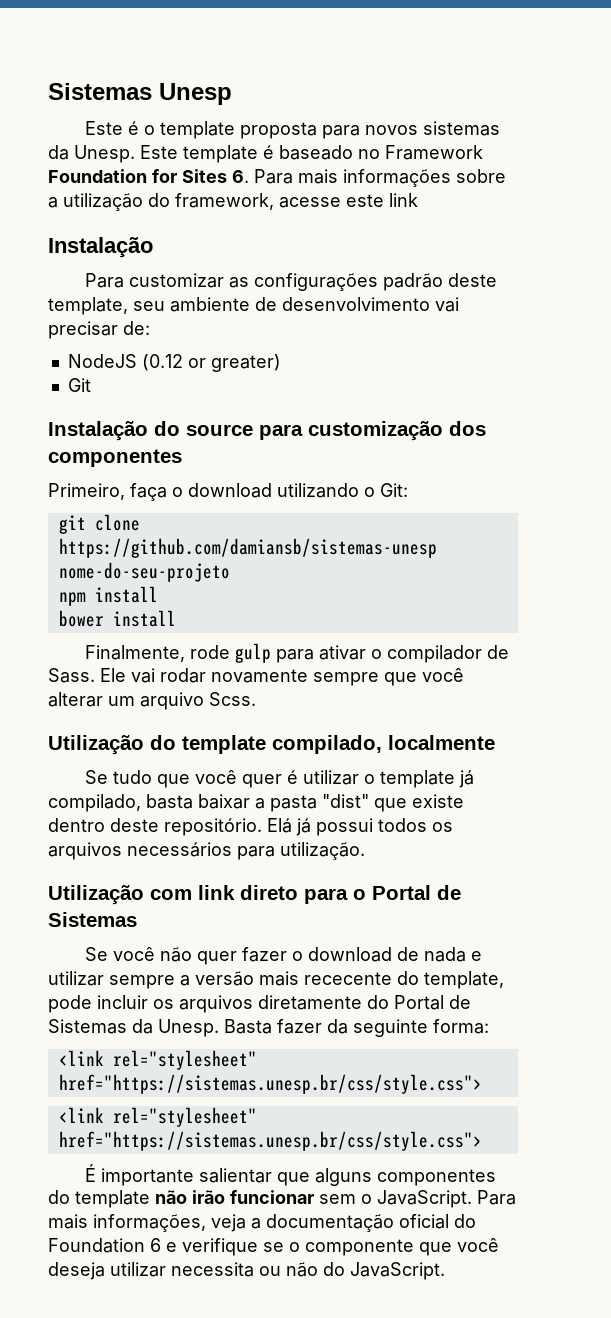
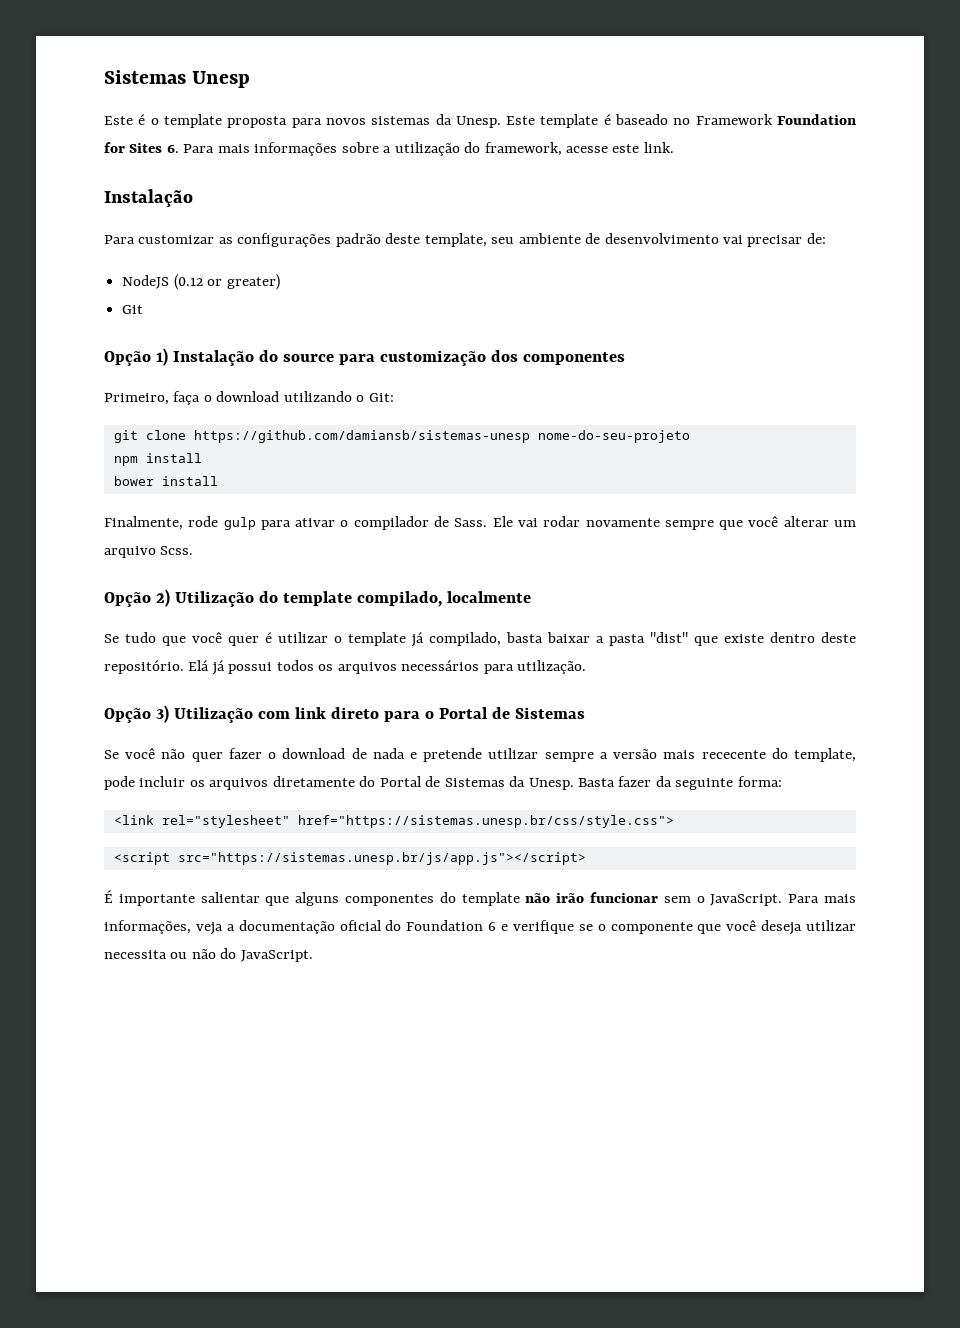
- Este template é baseado no Framework Foundation for Sites 6. Para mais informações sobre a utilização do framework, acesse este link
+ Este template é baseado no Framework Foundation for Sites 6. Para mais informações sobre a utilização do framework, acesse este link.
- Instalação do source para customização dos componentes
+ Opção 1) Instalação do source para customização dos componentes
- Utilização do template compilado, localmente
+ Opção 2) Utilização do template compilado, localmente
- Utilização com link direto para o Portal de Sistemas
+ Opção 3) Utilização com link direto para o Portal de Sistemas
- Se você não quer fazer o download de nada e utilizar sempre a versão mais rececente do template, pode incluir os arquivos diretamente do Portal de Sistemas da Unesp.
+ Se você não quer fazer o download de nada e pretende utilizar sempre a versão mais rececente do template, pode incluir os arquivos diretamente do Portal de Sistemas da Unesp.
  Basta fazer da seguinte forma:
  <link rel="stylesheet" href="https://sistemas.unesp.br/css/style.css">
- <link rel="stylesheet" href="https://sistemas.unesp.br/css/style.css">
+ <script src="https://sistemas.unesp.br/js/app.js"></script>

